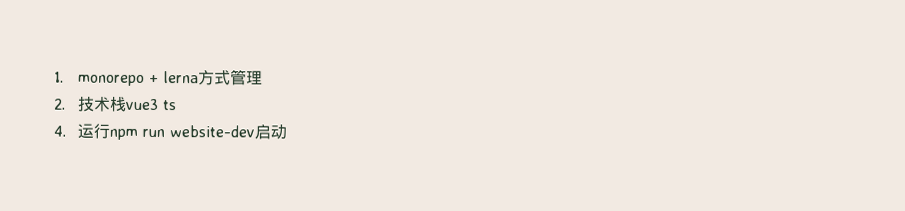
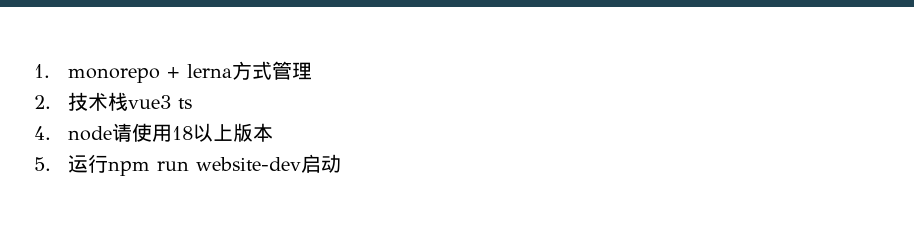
- 4.运行npm run website-dev启动
+ 4. node请使用18以上版本
+ 5.运行npm run website-dev启动

